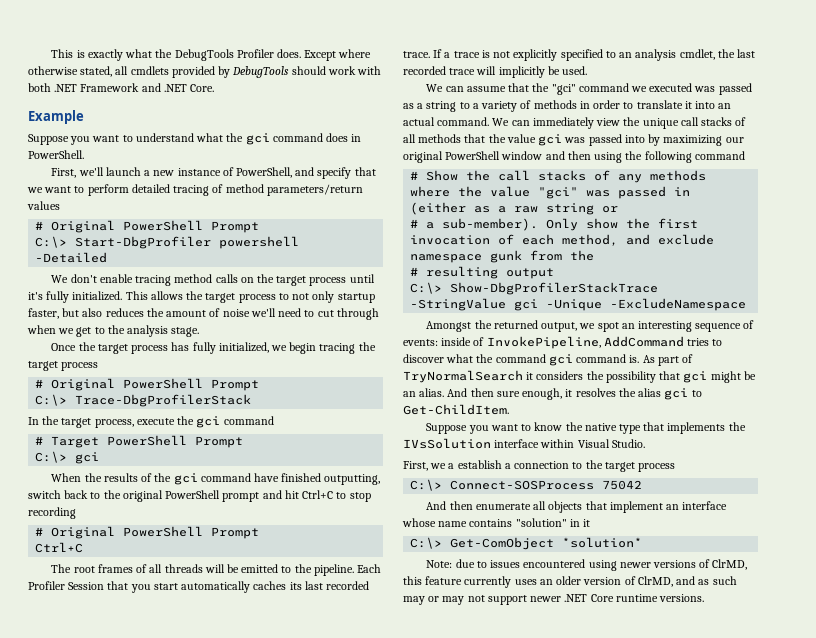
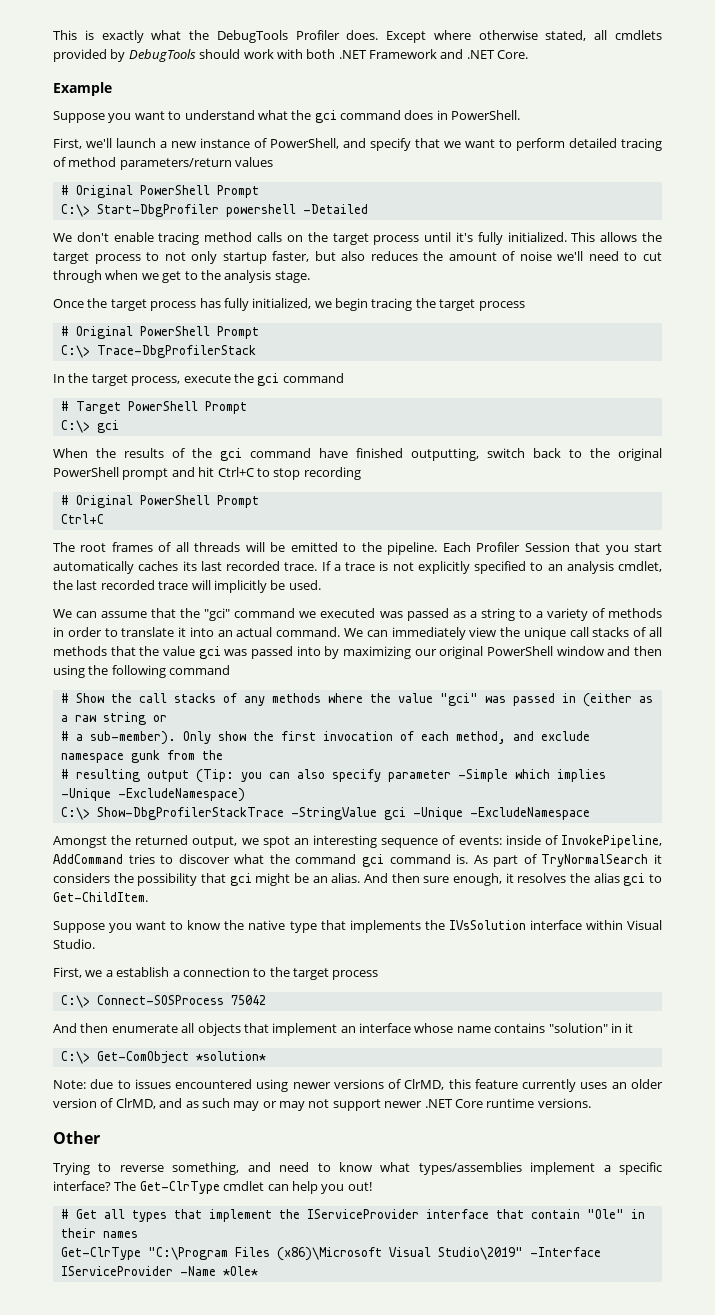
- # resulting output
+ # resulting output (Tip: you can also specify parameter -Simple which implies -Unique -ExcludeNamespace)
+ Other
+ Trying to reverse something, and need to know what types/assemblies implement a specific interface? The Get-ClrType cmdlet can help you out!
+ # Get all types that implement the IServiceProvider interface that contain "Ole" in their names
+ Get-ClrType "C:\Program Files (x86)\Microsoft Visual Studio\2019" -Interface IServiceProvider -Name *Ole*

